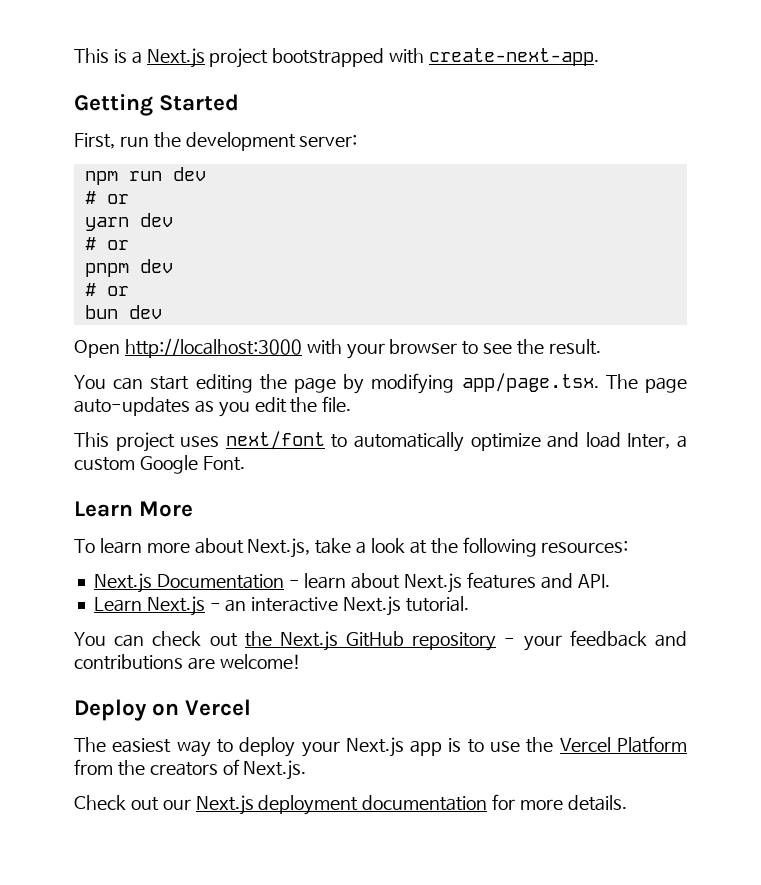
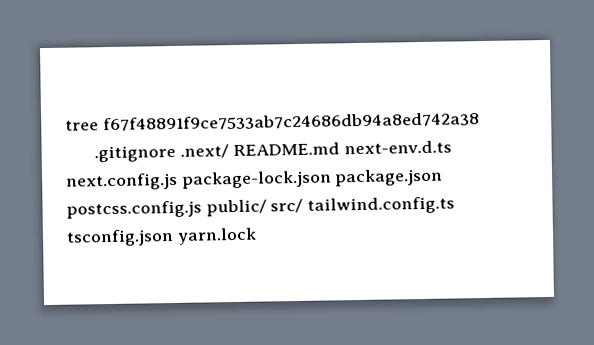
- This is a Next.js project bootstrapped with create-next-app.
- Getting Started
- First, run the development server:
- npm run dev
- # or
- yarn dev
- # or
- pnpm dev
- # or
- bun dev
- Open http://localhost:3000 with your browser to see the result.
- You can start editing the page by modifying app/page.tsx. The page auto-updates as you edit the file.
- This project uses next/font to automatically optimize and load Inter, a custom Google Font.
- Learn More
- To learn more about Next.js, take a look at the following resources:
- Next.js Documentation - learn about Next.js features and API.
- Learn Next.js - an interactive Next.js tutorial.
- You can check out the Next.js GitHub repository - your feedback and contributions are welcome!
- Deploy on Vercel
- The easiest way to deploy your Next.js app is to use the Vercel Platform from the creators of Next.js.
- Check out our Next.js deployment documentation for more details.
+ tree f67f48891f9ce7533ab7c24686db94a8ed742a38
+ .gitignore .next/ README.md next-env.d.ts next.config.js package-lock.json package.json postcss.config.js public/ src/ tailwind.config.ts tsconfig.json yarn.lock

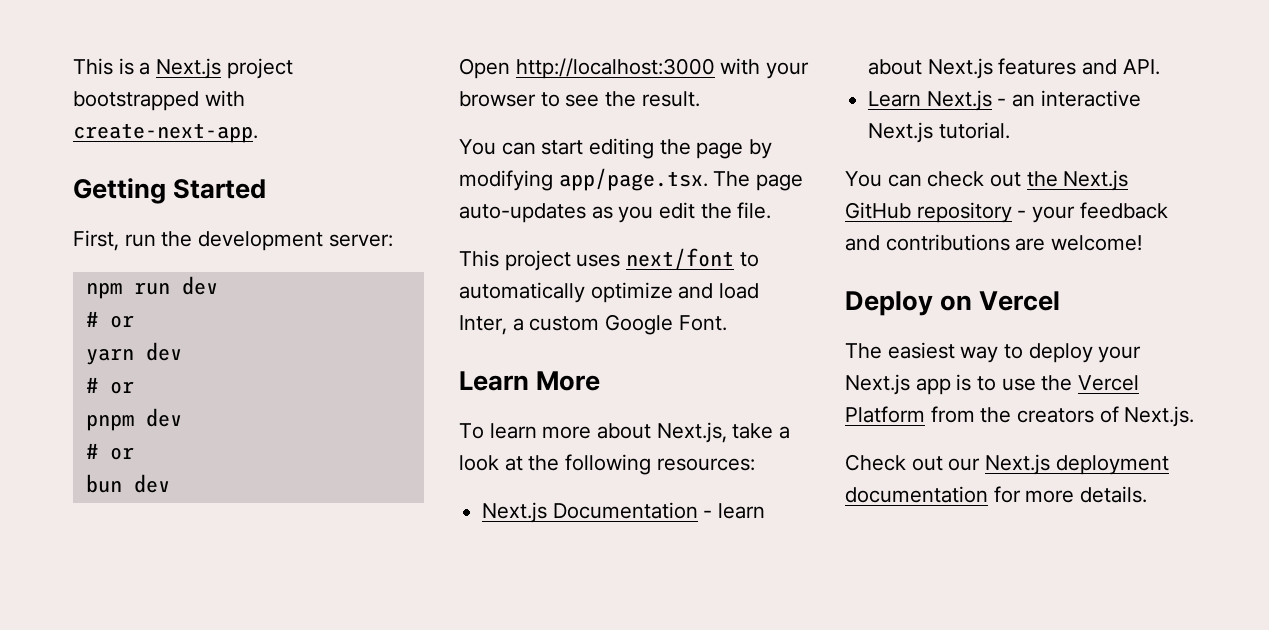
- tree f67f48891f9ce7533ab7c24686db94a8ed742a38
- .gitignore .next/ README.md next-env.d.ts next.config.js package-lock.json package.json postcss.config.js public/ src/ tailwind.config.ts tsconfig.json yarn.lock
+ This is a Next.js project bootstrapped with create-next-app.
+ Getting Started
+ First, run the development server:
+ npm run dev
+ # or
+ yarn dev
+ # or
+ pnpm dev
+ # or
+ bun dev
+ Open http://localhost:3000 with your browser to see the result.
+ You can start editing the page by modifying app/page.tsx. The page auto-updates as you edit the file.
+ This project uses next/font to automatically optimize and load Inter, a custom Google Font.
+ Learn More
+ To learn more about Next.js, take a look at the following resources:
+ Next.js Documentation - learn about Next.js features and API.
+ Learn Next.js - an interactive Next.js tutorial.
+ You can check out the Next.js GitHub repository - your feedback and contributions are welcome!
+ Deploy on Vercel
+ The easiest way to deploy your Next.js app is to use the Vercel Platform from the creators of Next.js.
+ Check out our Next.js deployment documentation for more details.

